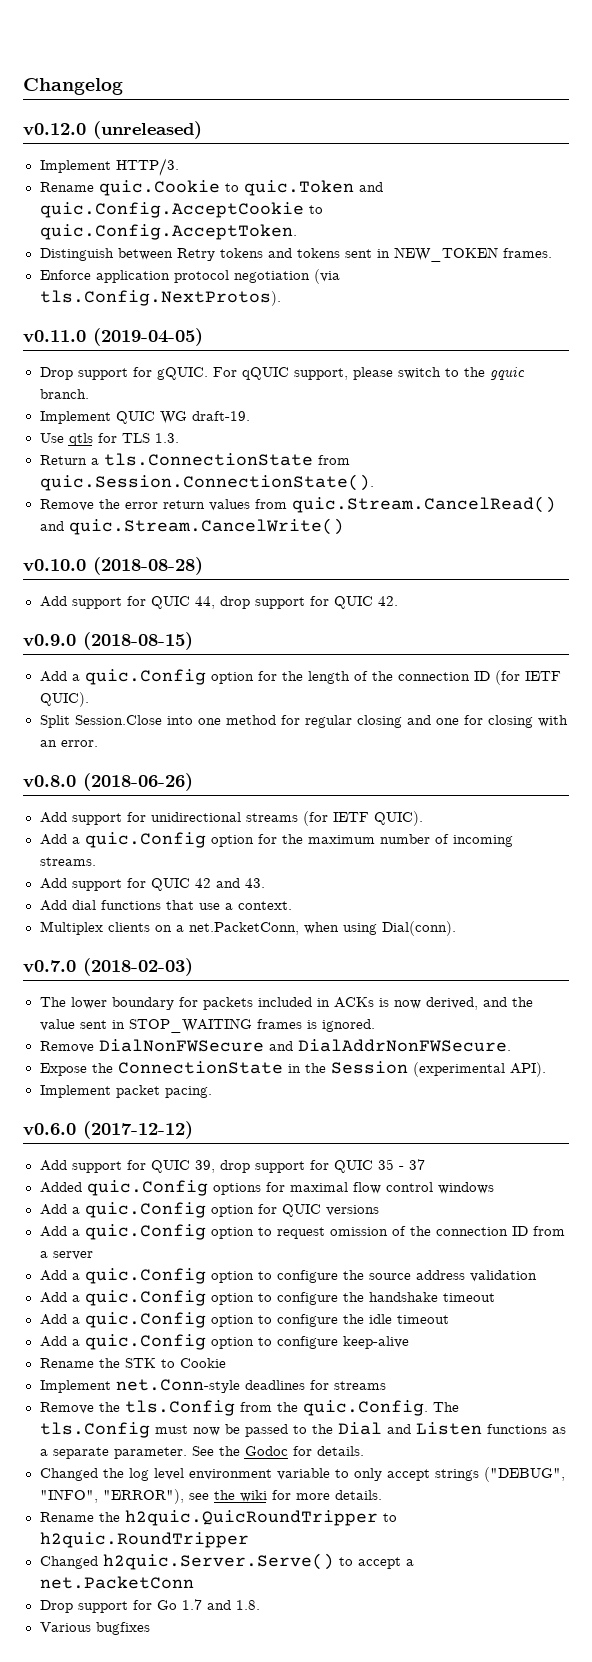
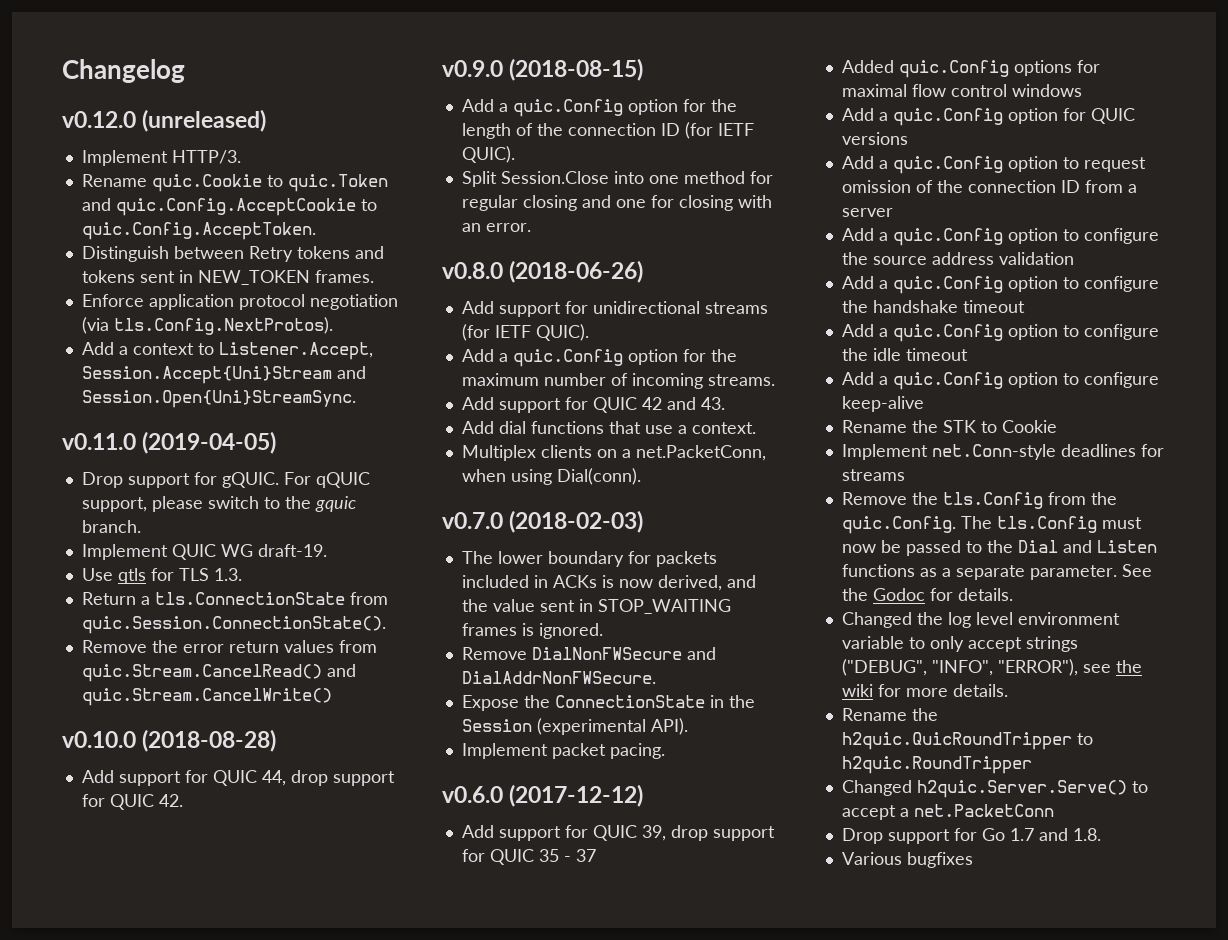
+ Add a context to Listener.Accept, Session.Accept{Uni}Stream and Session.Open{Uni}StreamSync.

